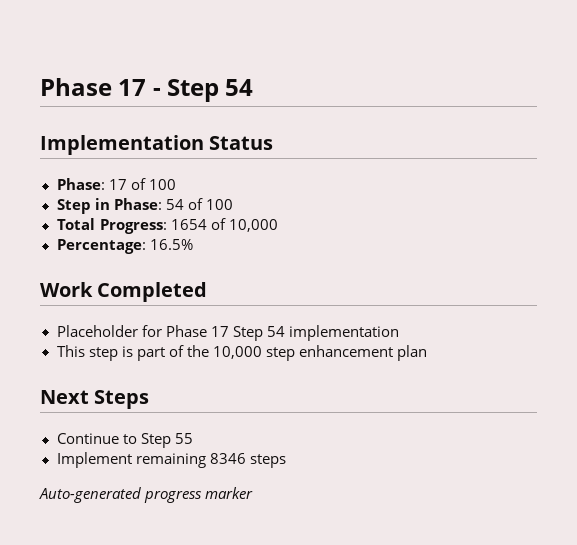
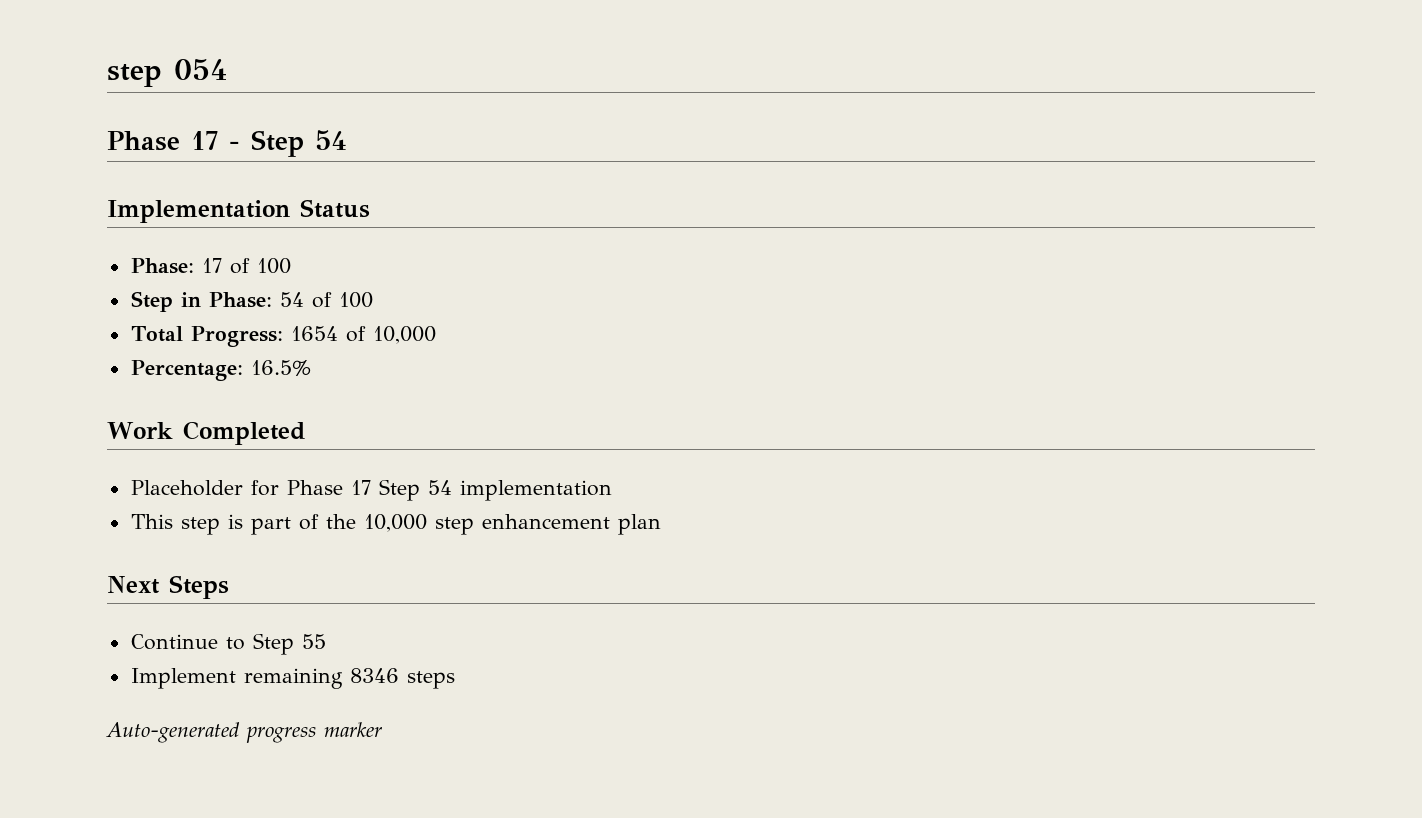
+ step 054

